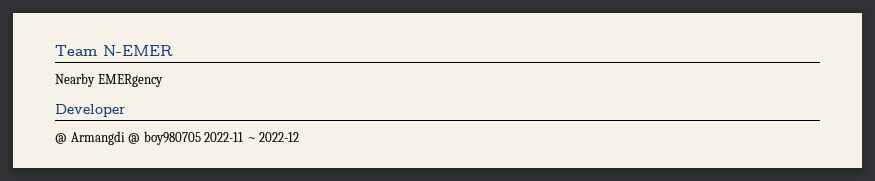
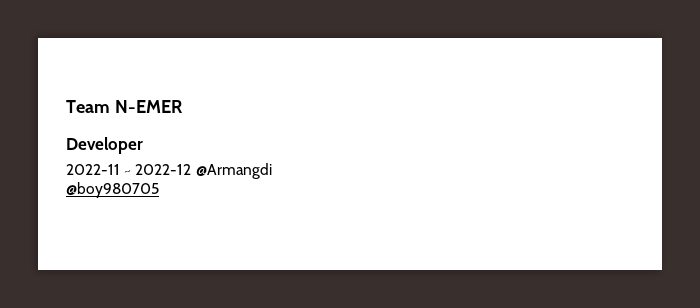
- Nearby EMERgency
- @ Armangdi @ boy980705 2022-11 ~ 2022-12
+ 2022-11 ~ 2022-12 @Armangdi
+ @boy980705

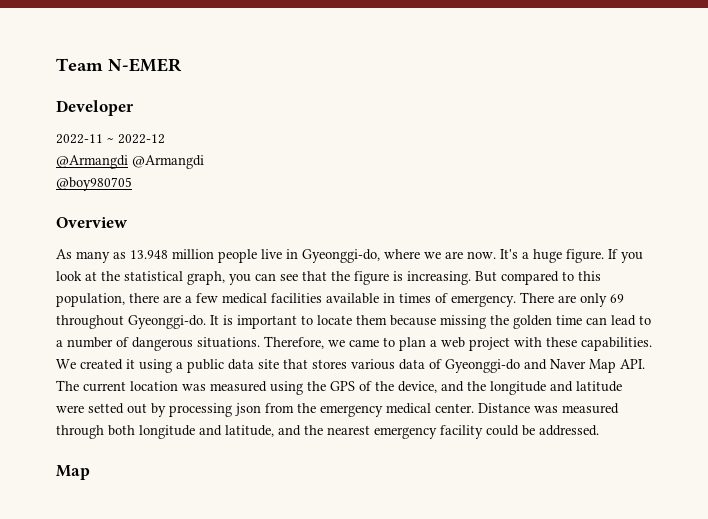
- 2022-11 ~ 2022-12 @Armangdi
+ 2022-11 ~ 2022-12
+ @Armangdi @Armangdi
+ Overview
+ As many as 13.948 million people live in Gyeonggi-do, where we are now. It's a huge figure. If you look at the statistical graph, you can see that the figure is increasing. But compared to this population, there are a few medical facilities available in times of emergency. There are only 69 throughout Gyeonggi-do. It is important to locate them because missing the golden time can lead to a number of dangerous situations. Therefore, we came to plan a web project with these capabilities. We created it using a public data site that stores various data of Gyeonggi-do and Naver Map API. The current location was measured using the GPS of the device, and the longitude and latitude were setted out by processing json from the emergency medical center. Distance was measured through both longitude and latitude, and the nearest emergency facility could be addressed.
+ Map

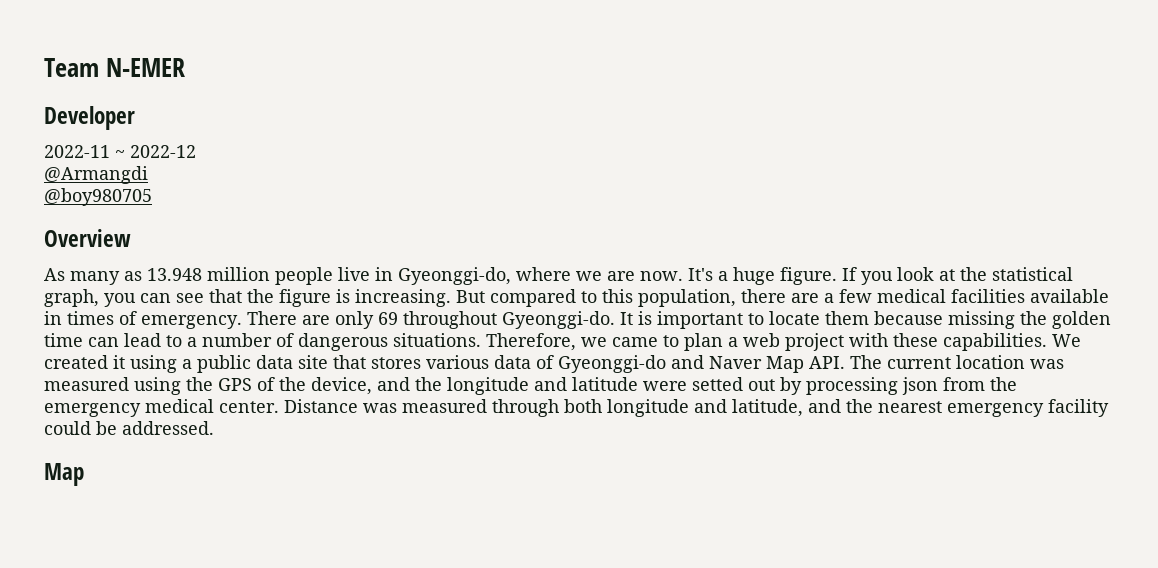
- @Armangdi @Armangdi
+ @Armangdi

